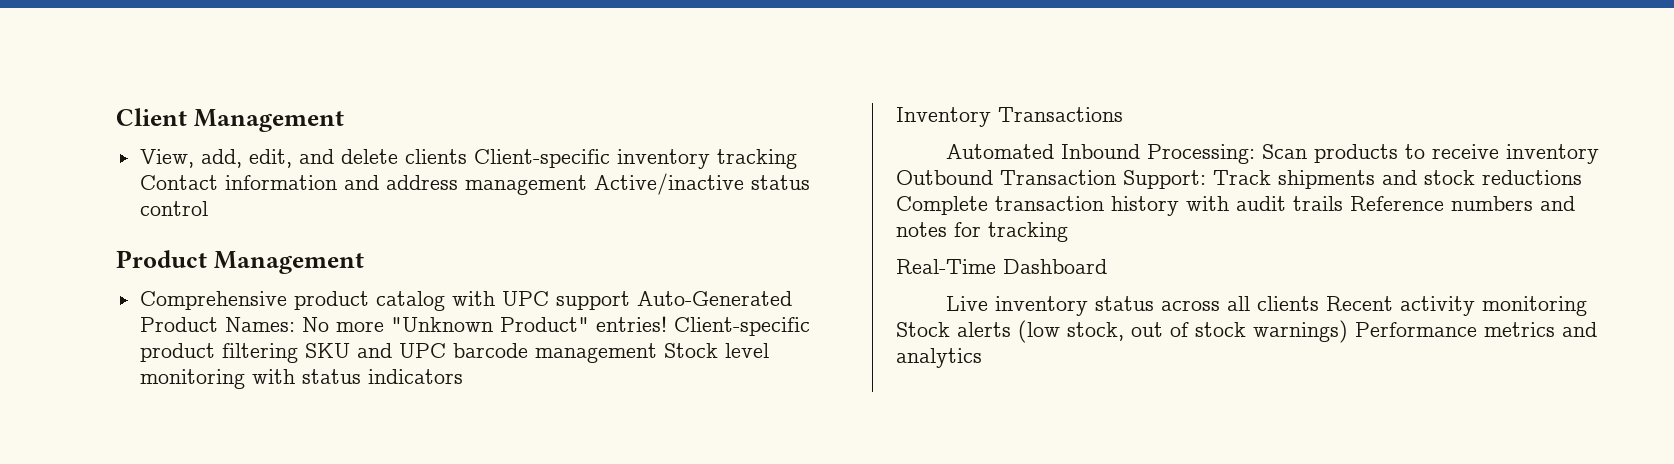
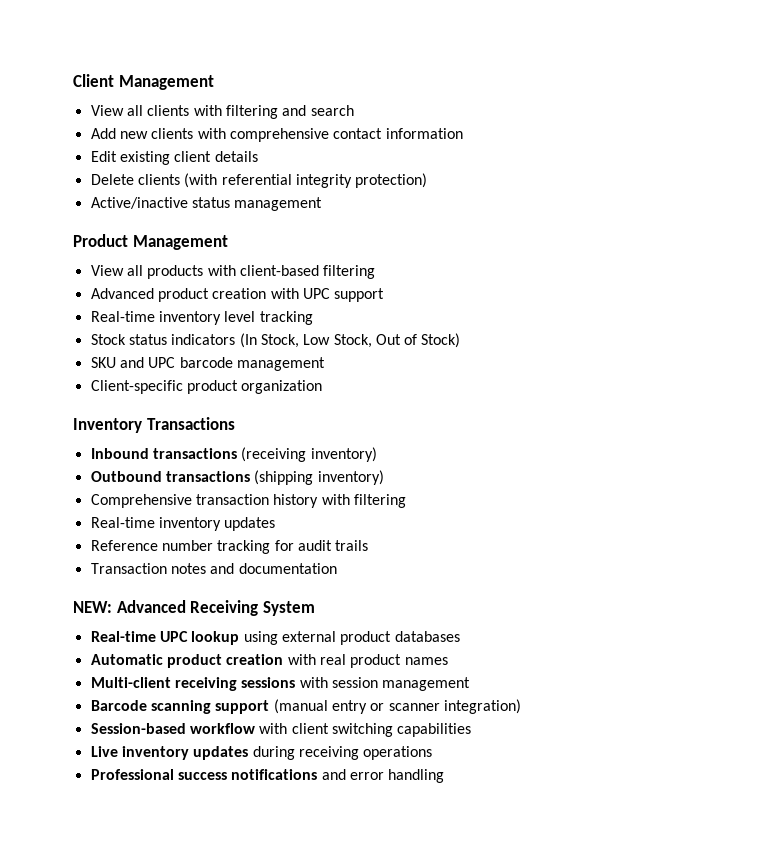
- View, add, edit, and delete clients Client-specific inventory tracking Contact information and address management Active/inactive status control
+ View all clients with filtering and search
+ Add new clients with comprehensive contact information
+ Edit existing client details
+ Delete clients (with referential integrity protection)
+ Active/inactive status management
- Comprehensive product catalog with UPC support Auto-Generated Product Names: No more "Unknown Product" entries! Client-specific product filtering SKU and UPC barcode management Stock level monitoring with status indicators
+ View all products with client-based filtering
+ Advanced product creation with UPC support
+ Real-time inventory level tracking
+ Stock status indicators (In Stock, Low Stock, Out of Stock)
+ SKU and UPC barcode management
+ Client-specific product organization
  Inventory Transactions
- Automated Inbound Processing: Scan products to receive inventory Outbound Transaction Support: Track shipments and stock reductions Complete transaction history with audit trails Reference numbers and notes for tracking
- Real-Time Dashboard
- Live inventory status across all clients Recent activity monitoring Stock alerts (low stock, out of stock warnings) Performance metrics and analytics
+ Inbound transactions (receiving inventory)
+ Outbound transactions (shipping inventory)
+ Comprehensive transaction history with filtering
+ Real-time inventory updates
+ Reference number tracking for audit trails
+ Transaction notes and documentation
+ NEW: Advanced Receiving System
+ Real-time UPC lookup using external product databases
+ Automatic product creation with real product names
+ Multi-client receiving sessions with session management
+ Barcode scanning support (manual entry or scanner integration)
+ Session-based workflow with client switching capabilities
+ Live inventory updates during receiving operations
+ Professional success notifications and error handling

